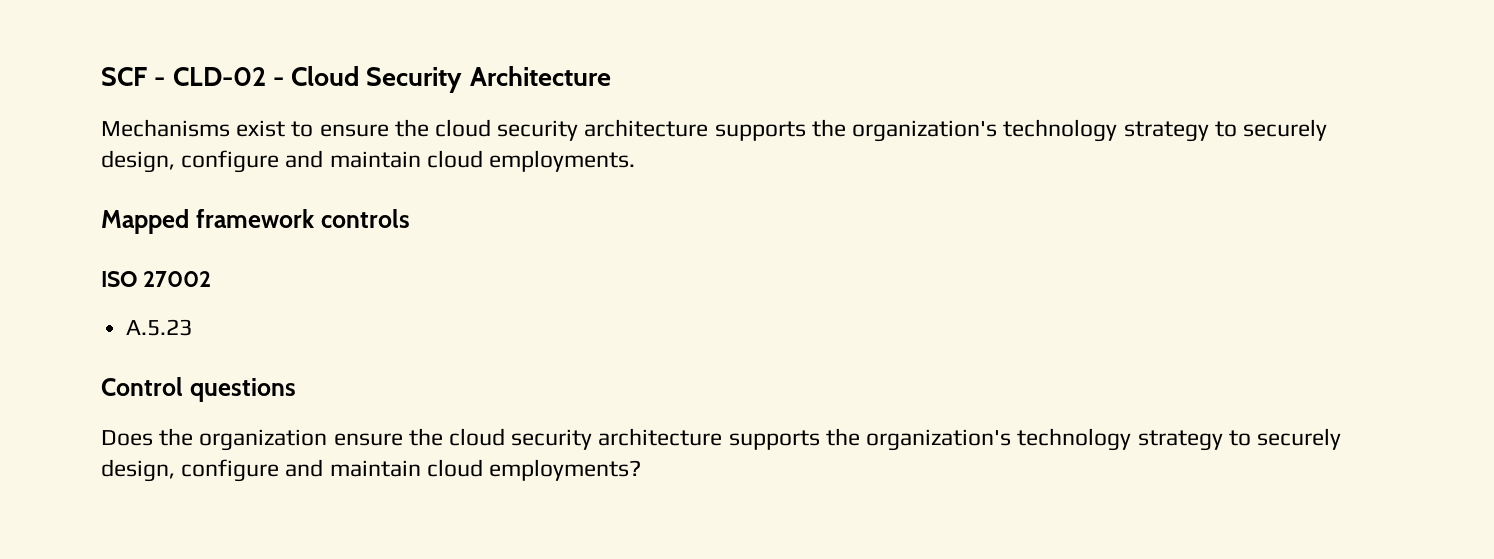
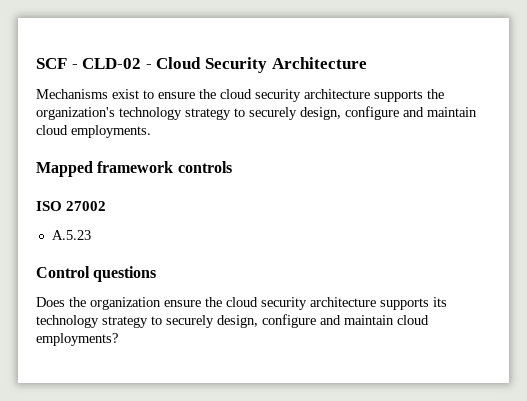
- Does the organization ensure the cloud security architecture supports the organization's technology strategy to securely design, configure and maintain cloud employments?
+ Does the organization ensure the cloud security architecture supports its technology strategy to securely design, configure and maintain cloud employments?

